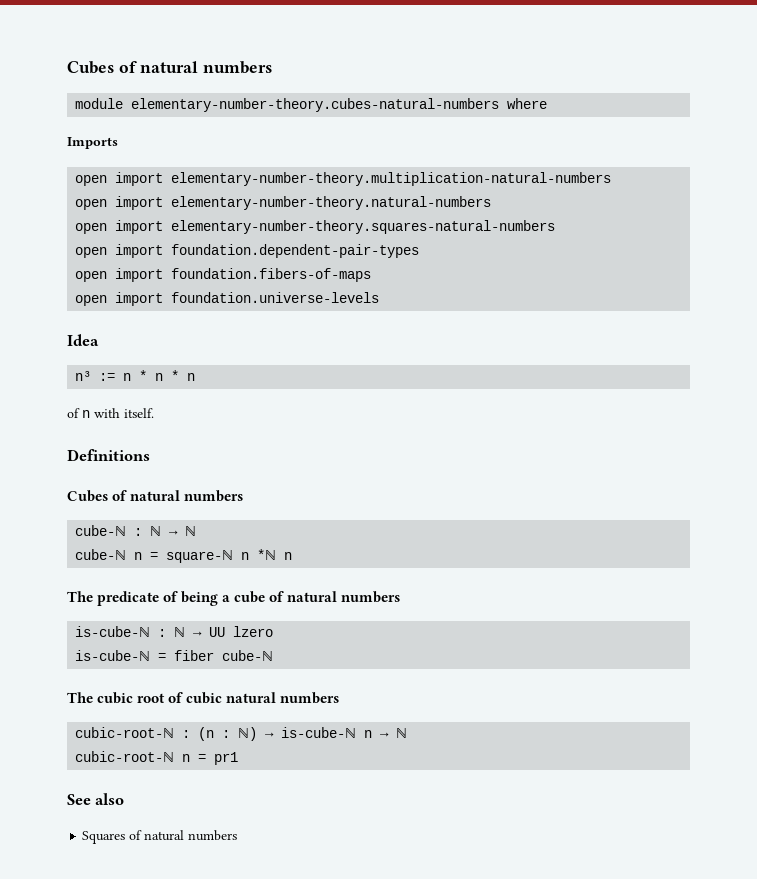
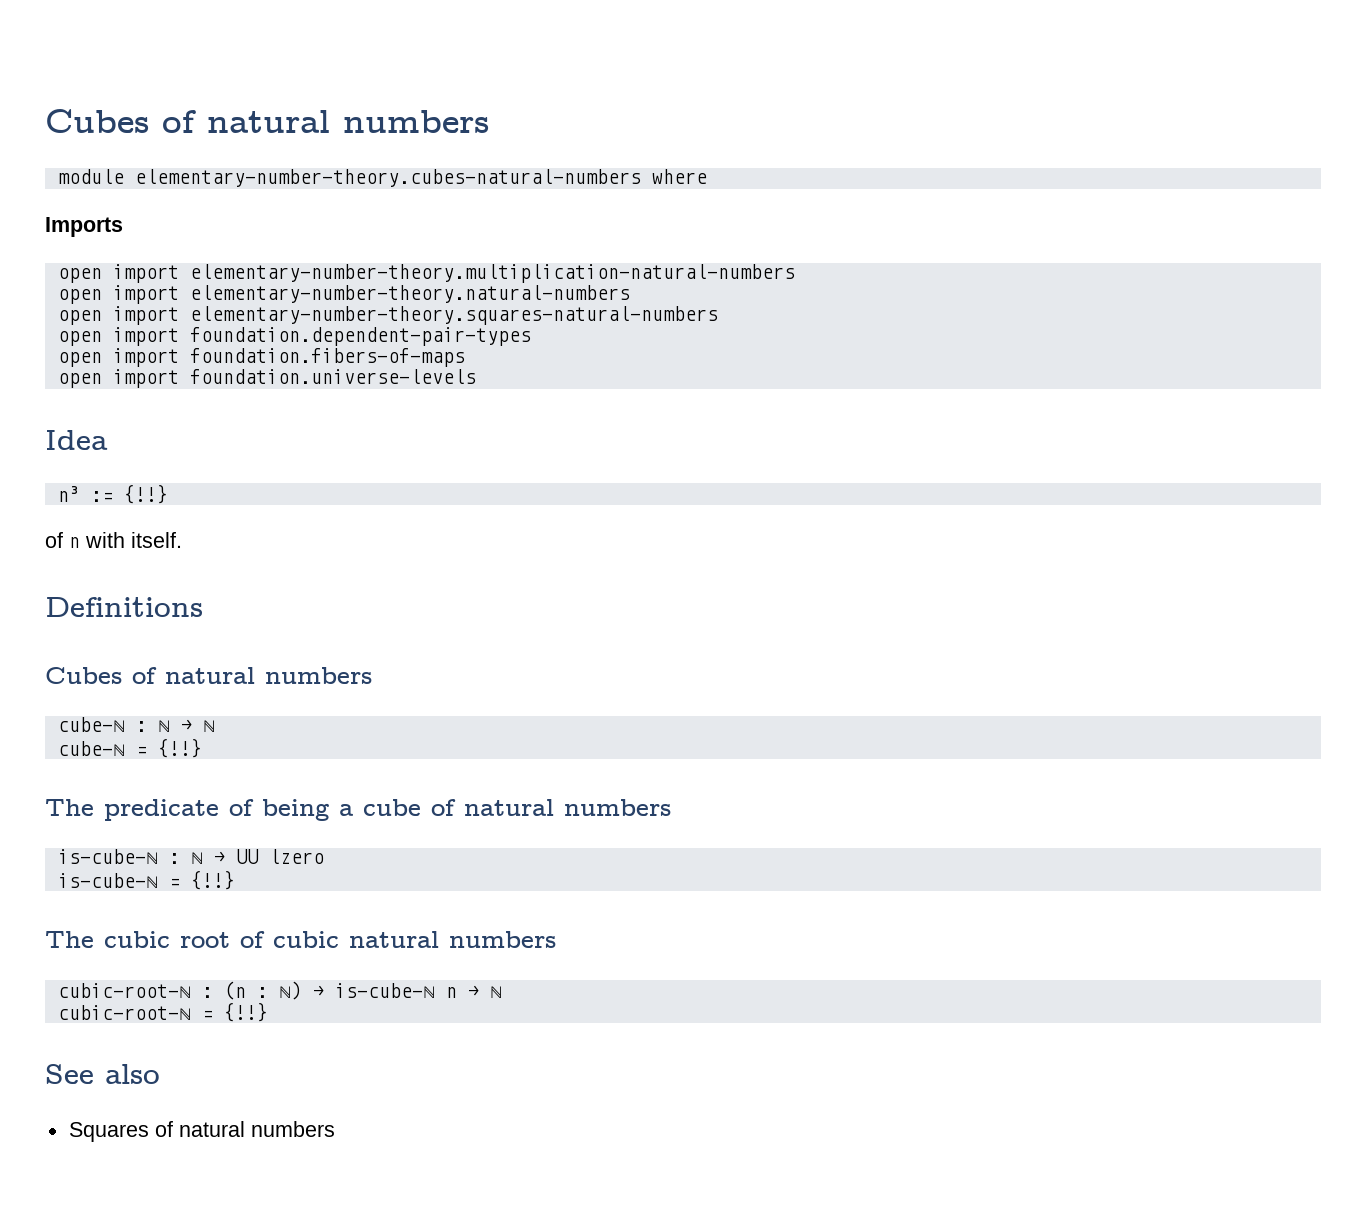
- n³ := n * n * n
+ n³ := {!!}
- cube-ℕ n = square-ℕ n *ℕ n
+ cube-ℕ = {!!}
- is-cube-ℕ = fiber cube-ℕ
+ is-cube-ℕ = {!!}
- cubic-root-ℕ n = pr1
+ cubic-root-ℕ = {!!}

